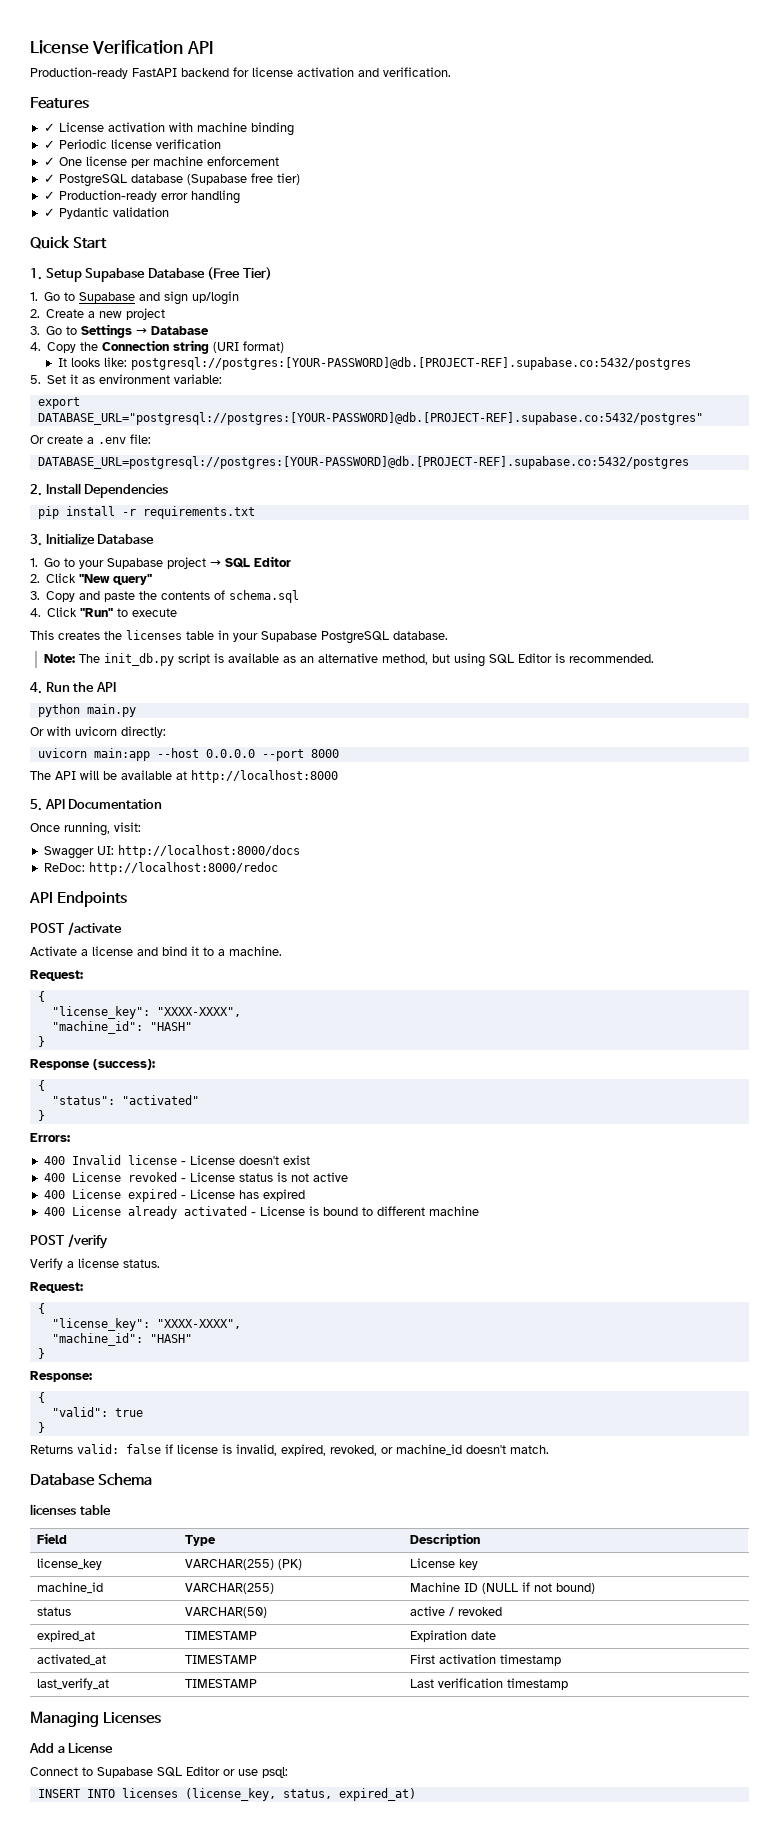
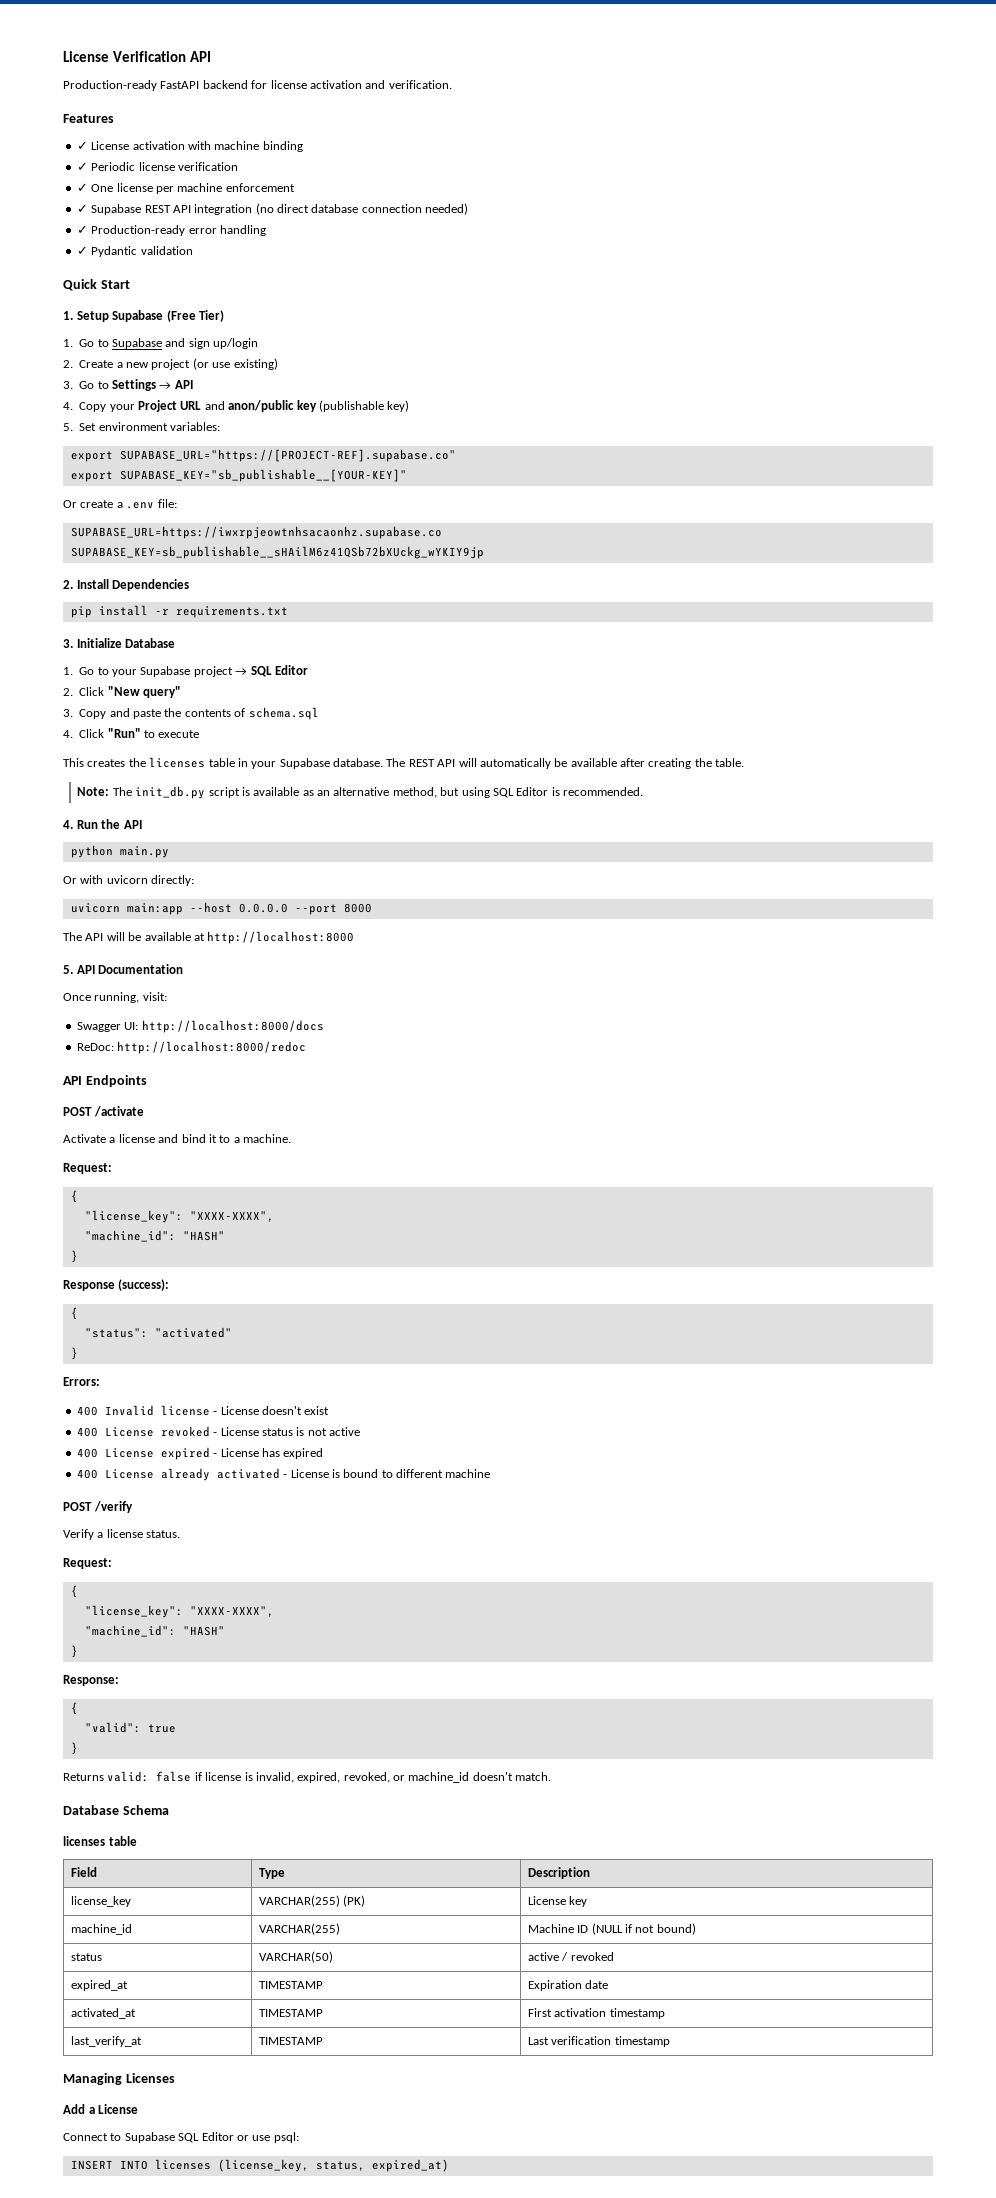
- ✓ PostgreSQL database (Supabase free tier)
+ ✓ Supabase REST API integration (no direct database connection needed)
- 1. Setup Supabase Database (Free Tier)
+ 1. Setup Supabase (Free Tier)
- 2. Create a new project
+ 2. Create a new project (or use existing)
- 3. Go to Settings → Database
+ 3. Go to Settings → API
- 4. Copy the Connection string (URI format)
- It looks like: postgresql://postgres:[YOUR-PASSWORD]@db.[PROJECT-REF].supabase.co:5432/postgres
- 5. Set it as environment variable:
- export DATABASE_URL="postgresql://postgres:[YOUR-PASSWORD]@db.[PROJECT-REF].supabase.co:5432/postgres"
+ 4. Copy your Project URL and anon/public key (publishable key)
+ 5. Set environment variables:
+ export SUPABASE_URL="https://[PROJECT-REF].supabase.co"
+ export SUPABASE_KEY="sb_publishable__[YOUR-KEY]"
- DATABASE_URL=postgresql://postgres:[YOUR-PASSWORD]@db.[PROJECT-REF].supabase.co:5432/postgres
+ SUPABASE_URL=https://iwxrpjeowtnhsacaonhz.supabase.co
+ SUPABASE_KEY=sb_publishable__sHAilM6z41QSb72bXUckg_wYKIY9jp
- This creates the licenses table in your Supabase PostgreSQL database.
+ This creates the licenses table in your Supabase database. The REST API will automatically be available after creating the table.

